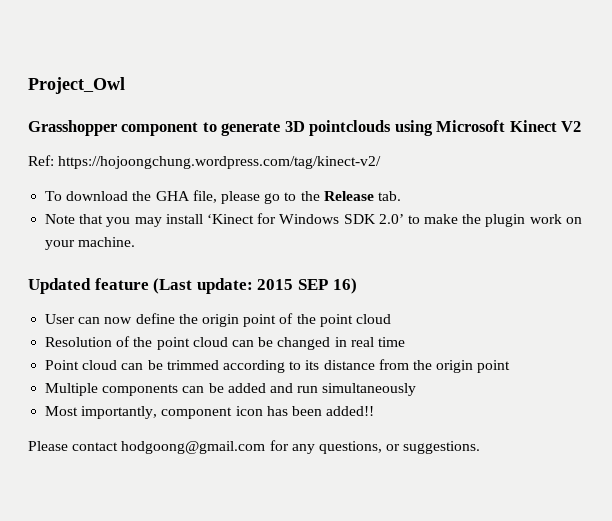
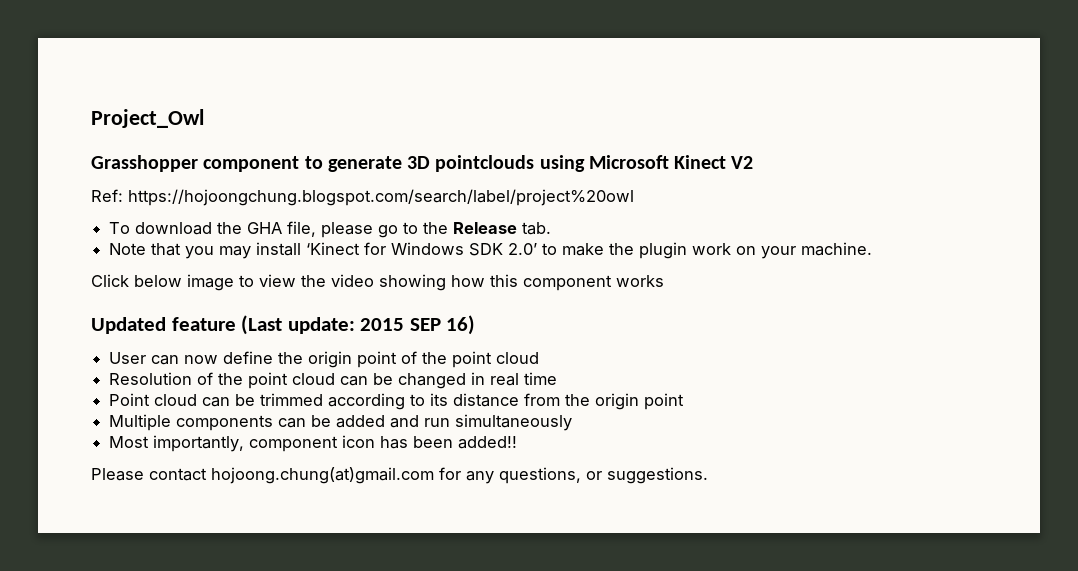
- Ref: https://hojoongchung.wordpress.com/tag/kinect-v2/
+ Ref: https://hojoongchung.blogspot.com/search/label/project%20owl
+ Click below image to view the video showing how this component works
- Please contact hodgoong@gmail.com for any questions, or suggestions.
+ Please contact hojoong.chung(at)gmail.com for any questions, or suggestions.

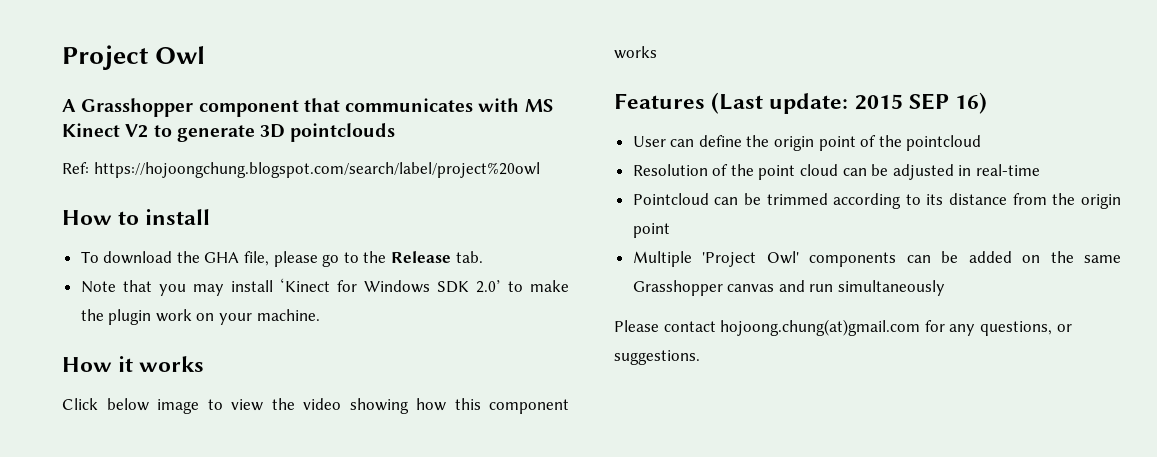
- Project_Owl
- Grasshopper component to generate 3D pointclouds using Microsoft Kinect V2
+ Project Owl
+ A Grasshopper component that communicates with MS Kinect V2 to generate 3D pointclouds
+ How to install
+ How it works
- Updated feature (Last update: 2015 SEP 16)
+ Features (Last update: 2015 SEP 16)
- User can now define the origin point of the point cloud
+ User can define the origin point of the pointcloud
- Resolution of the point cloud can be changed in real time
- Point cloud can be trimmed according to its distance from the origin point
+ Resolution of the point cloud can be adjusted in real-time
+ Pointcloud can be trimmed according to its distance from the origin point
- Multiple components can be added and run simultaneously
- Most importantly, component icon has been added!!
+ Multiple 'Project Owl' components can be added on the same Grasshopper canvas and run simultaneously

